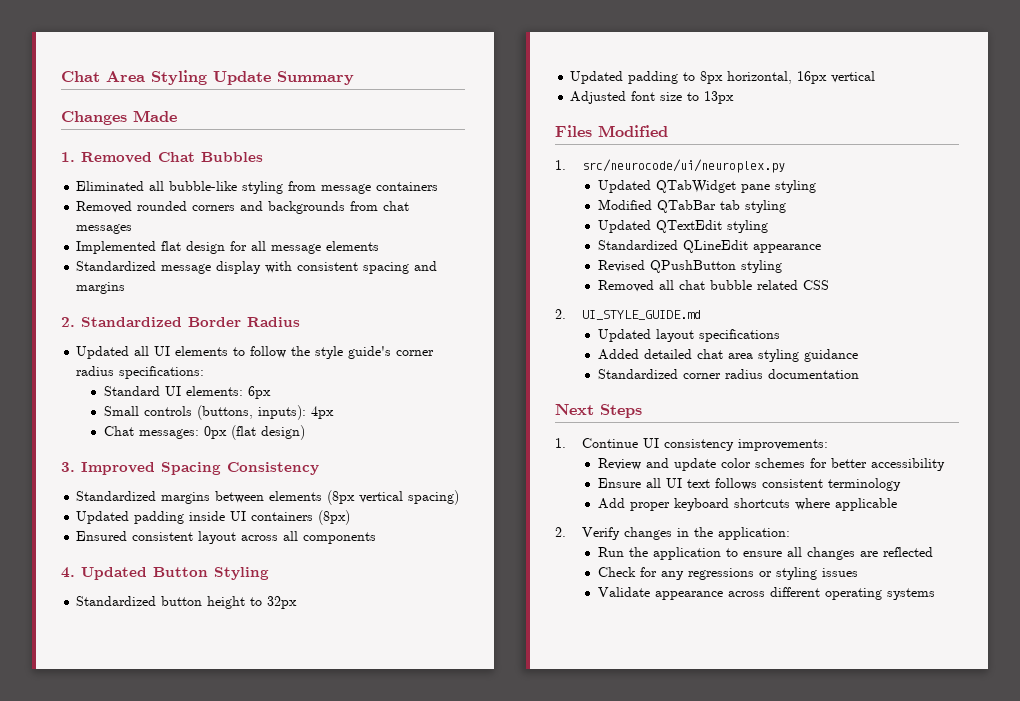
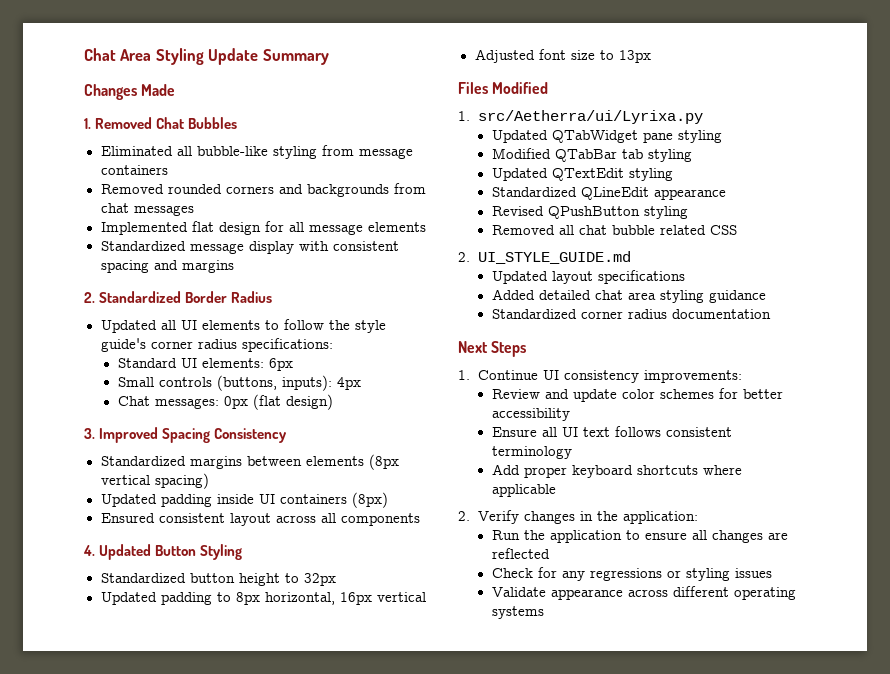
- 1. src/neurocode/ui/neuroplex.py
+ 1. src/Aetherra/ui/Lyrixa.py

